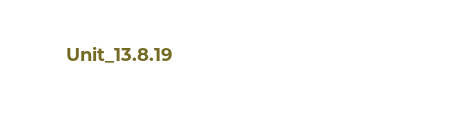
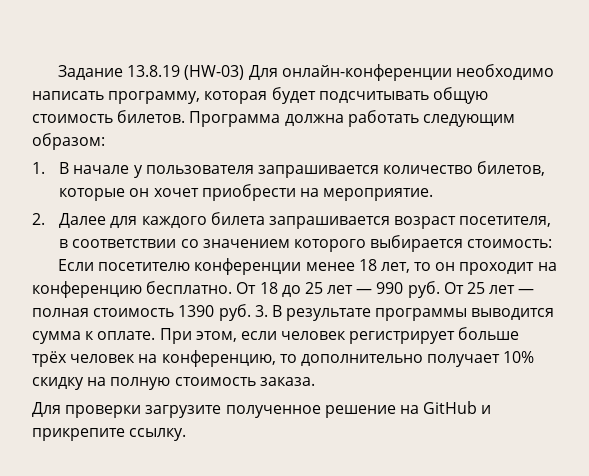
- Unit_13.8.19
+ Задание 13.8.19 (HW-03) Для онлайн-конференции необходимо написать программу, которая будет подсчитывать общую стоимость билетов. Программа должна работать следующим образом:
+ 1. В начале у пользователя запрашивается количество билетов, которые он хочет приобрести на мероприятие.
+ 2. Далее для каждого билета запрашивается возраст посетителя, в соответствии со значением которого выбирается стоимость:
+ Если посетителю конференции менее 18 лет, то он проходит на конференцию бесплатно. От 18 до 25 лет — 990 руб. От 25 лет — полная стоимость 1390 руб. 3. В результате программы выводится сумма к оплате. При этом, если человек регистрирует больше трёх человек на конференцию, то дополнительно получает 10% скидку на полную стоимость заказа.
+ Для проверки загрузите полученное решение на GitHub и прикрепите ссылку.

